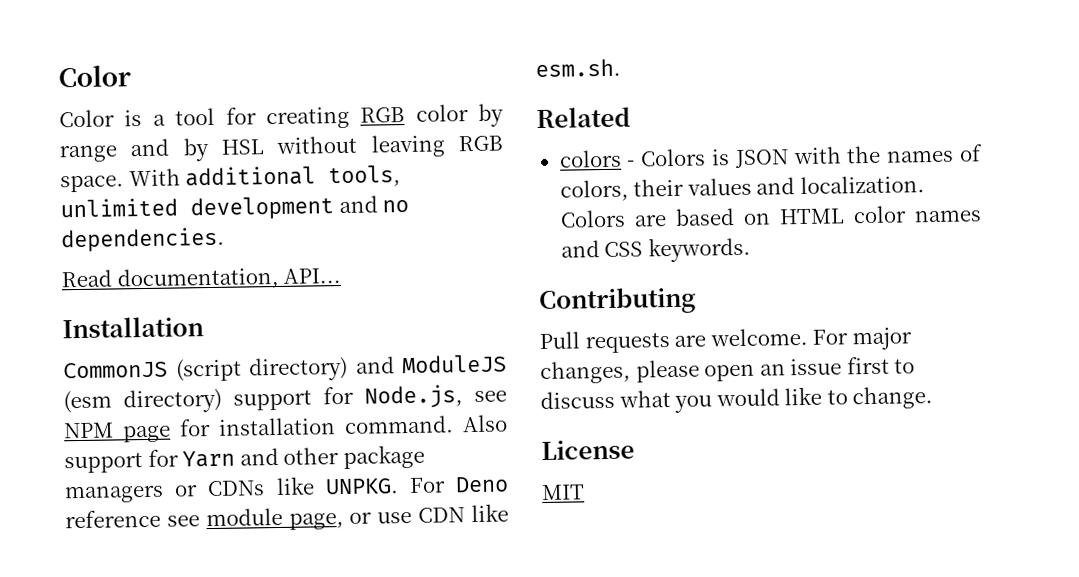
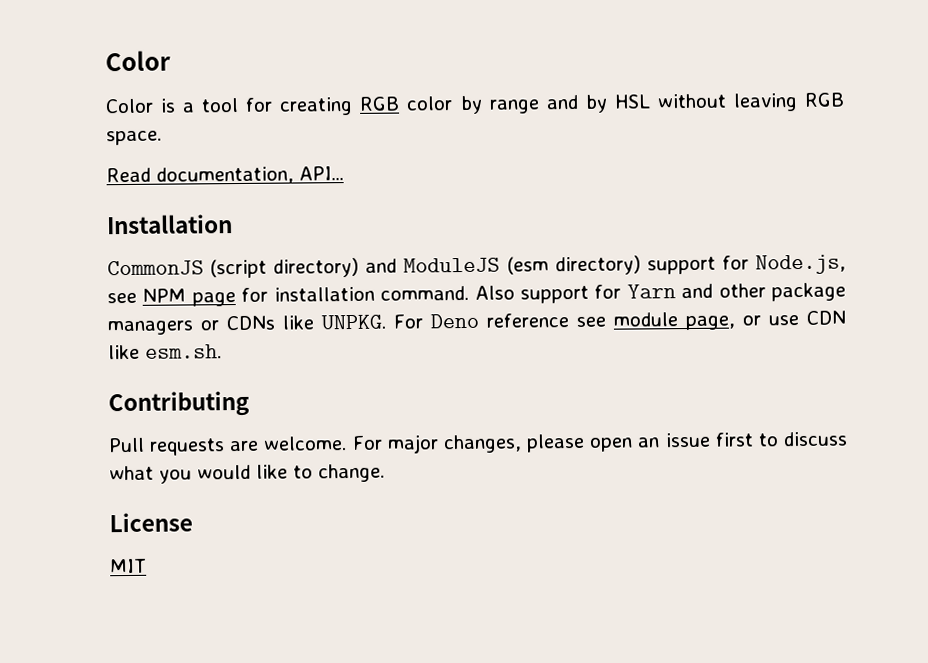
- With additional tools, unlimited development and no dependencies.
- Related
- colors - Colors is JSON with the names of colors, their values and localization. Colors are based on HTML color names and CSS keywords.

